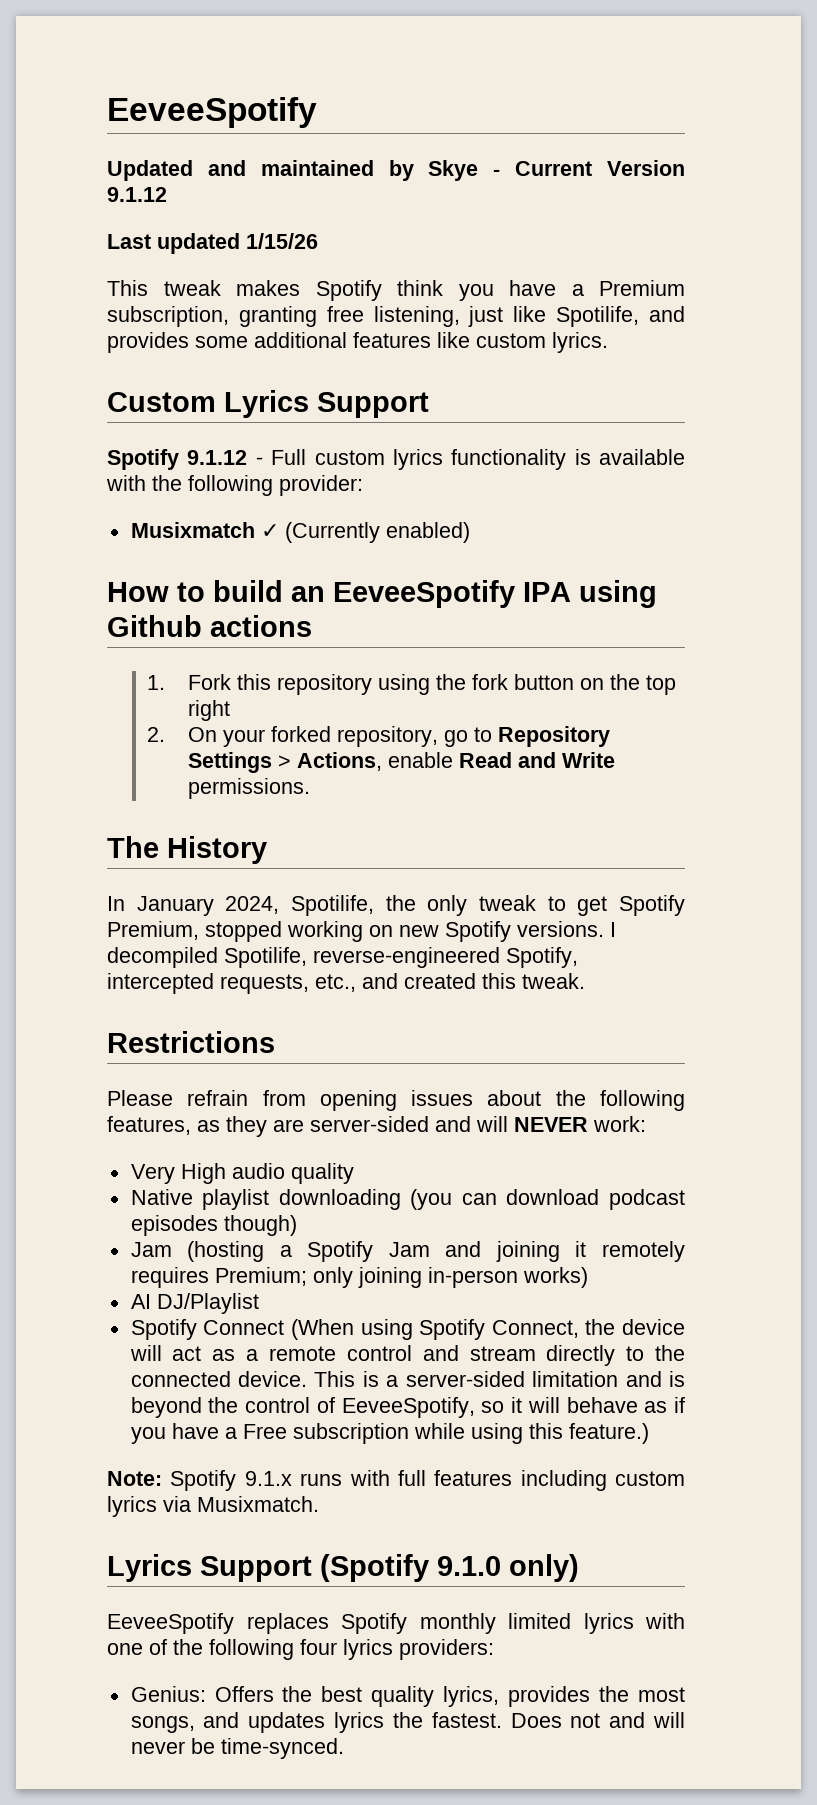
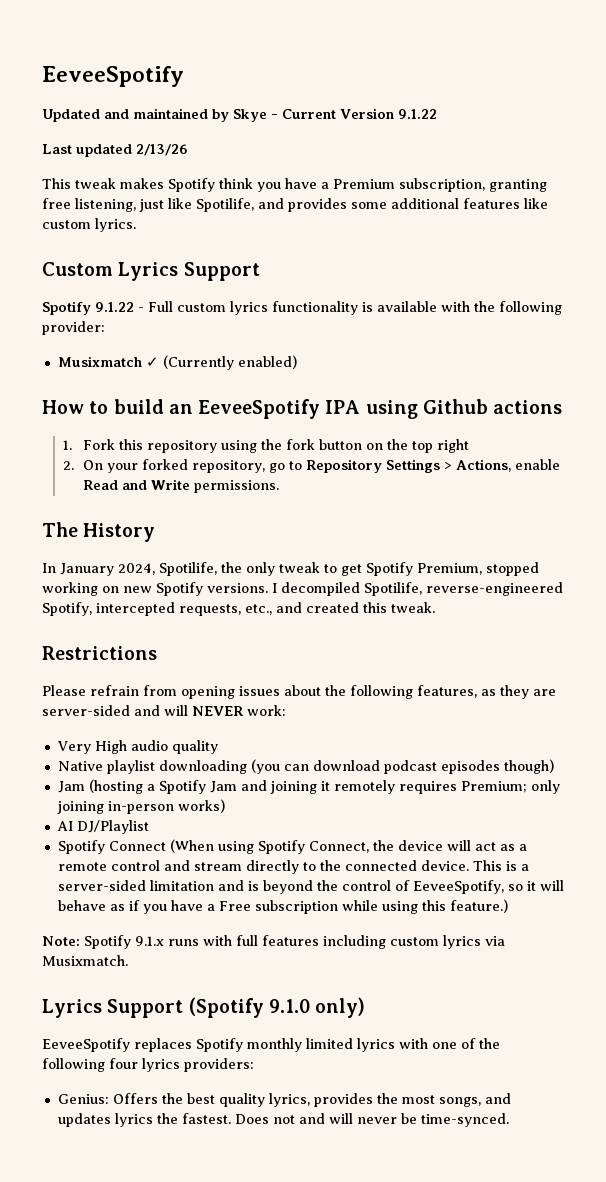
- Updated and maintained by Skye - Current Version 9.1.12
+ Updated and maintained by Skye - Current Version 9.1.22
- Last updated 1/15/26
+ Last updated 2/13/26
- Spotify 9.1.12 - Full custom lyrics functionality is available with the following provider:
+ Spotify 9.1.22 - Full custom lyrics functionality is available with the following provider:

